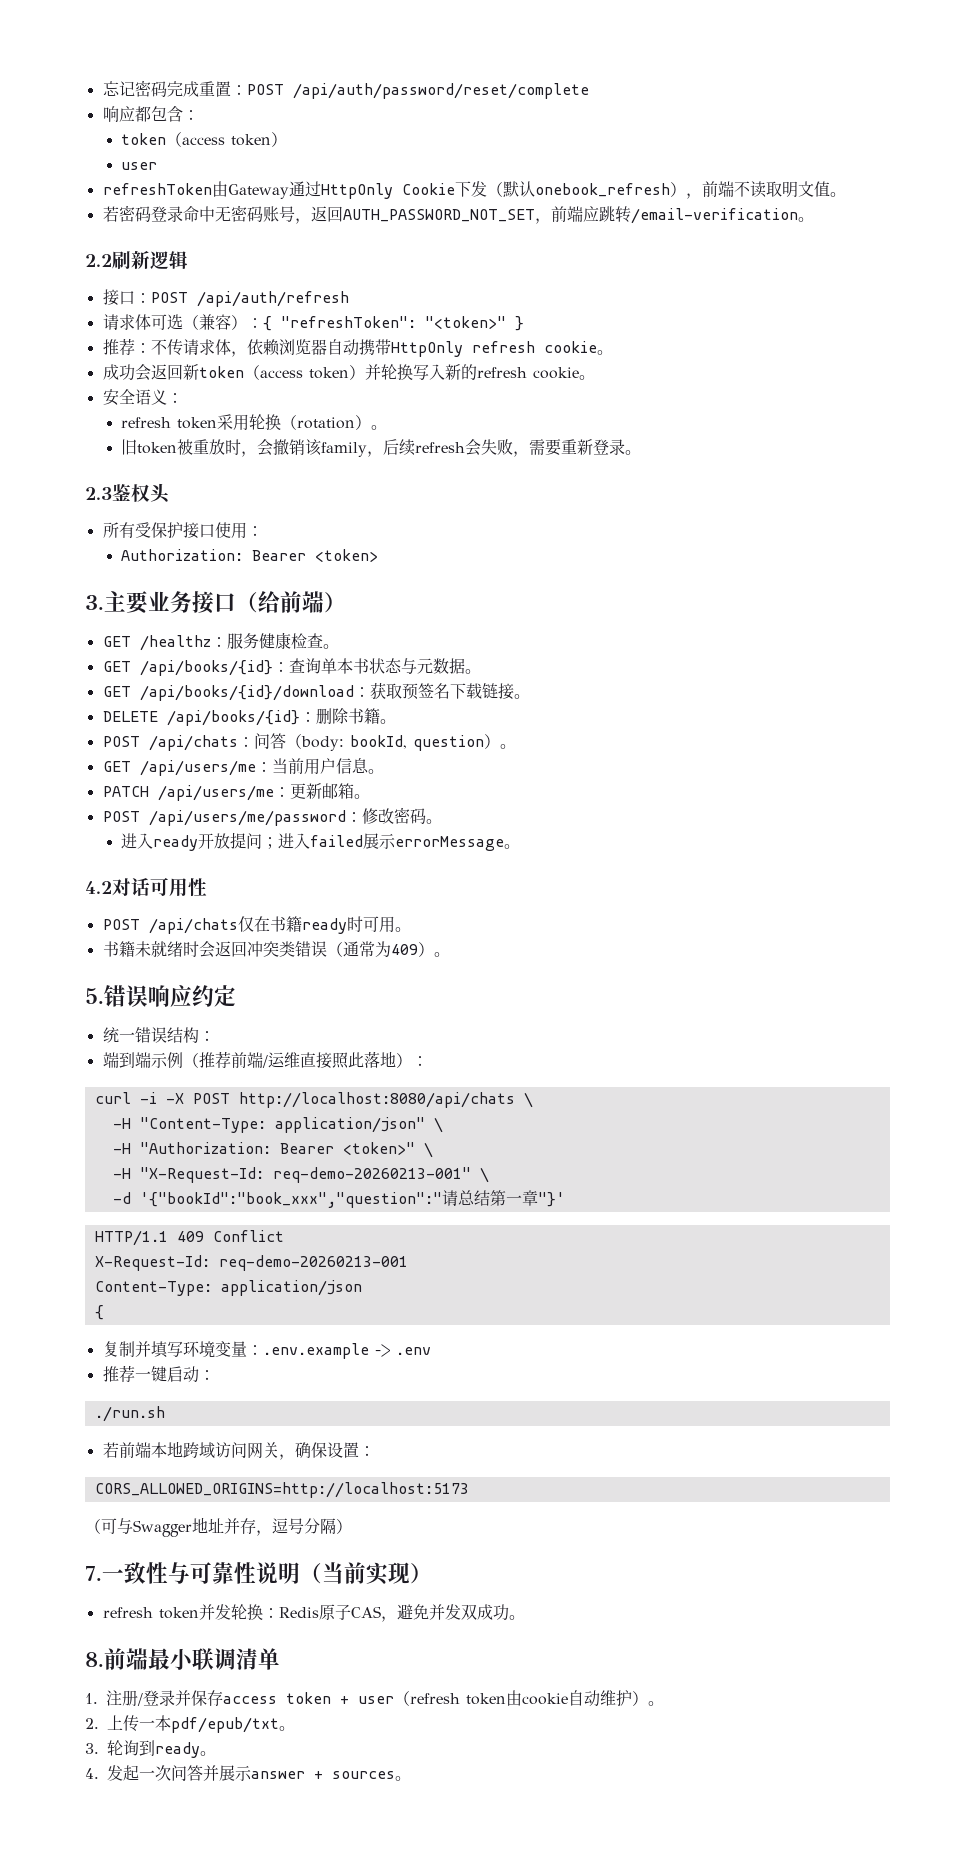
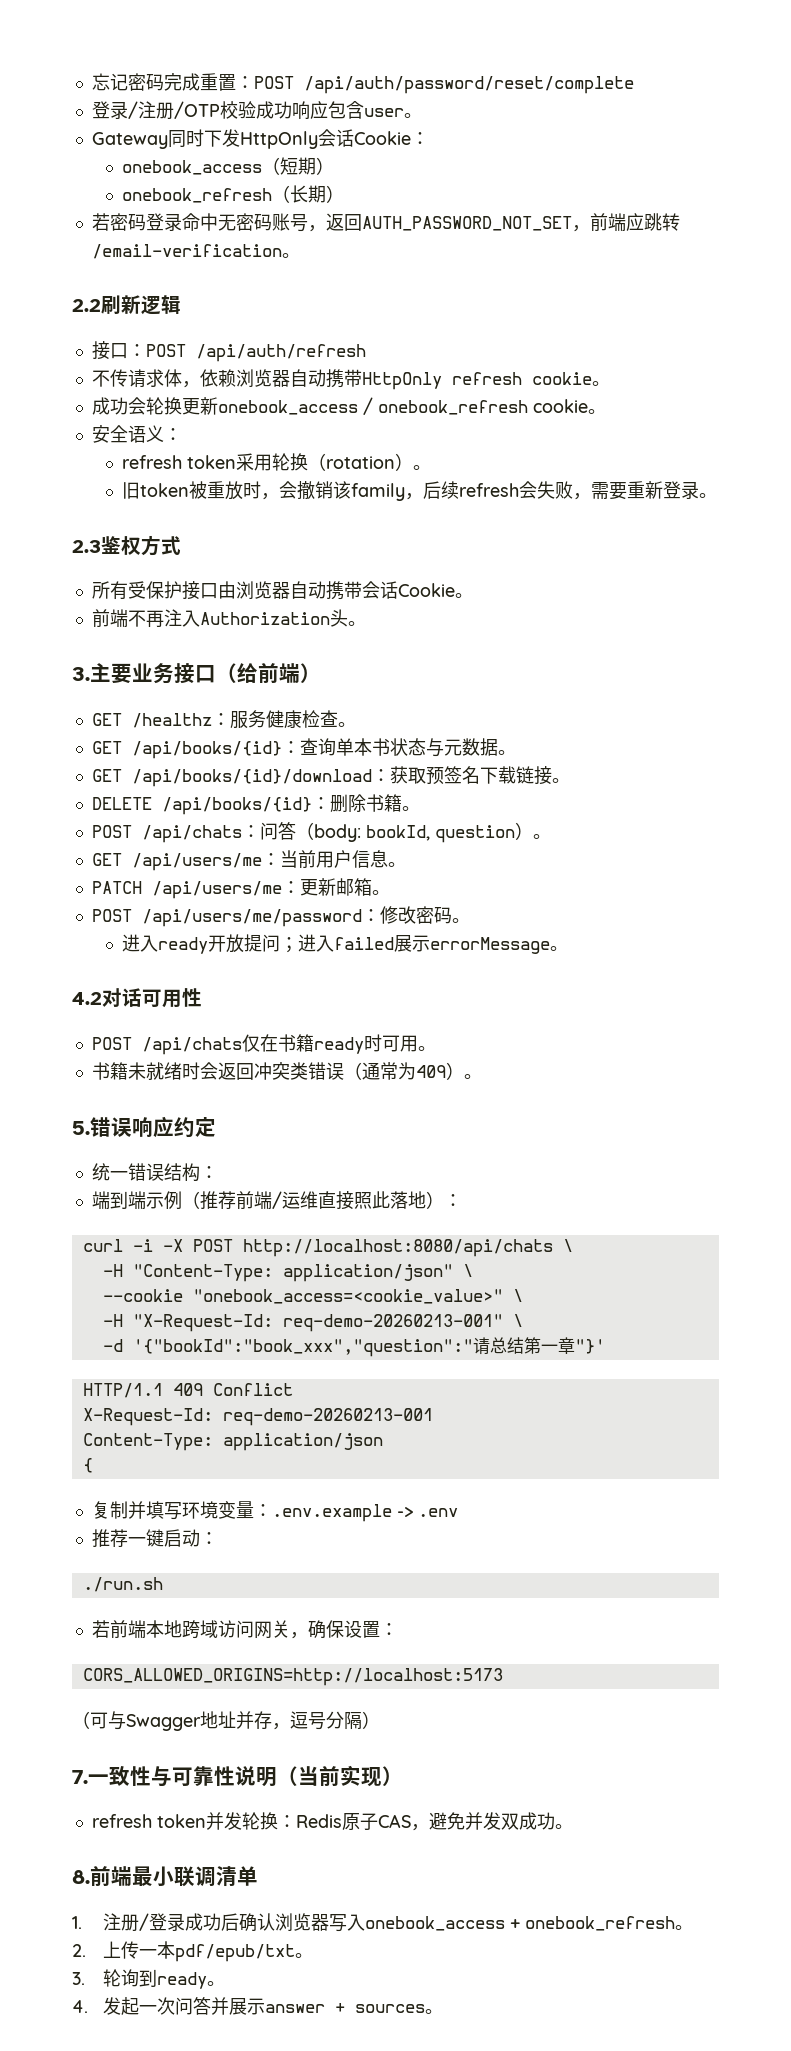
- 响应都包含：
- token（access token）
- user
- refreshToken由Gateway通过HttpOnly Cookie下发（默认onebook_refresh），前端不读取明文值。
+ 登录/注册/OTP校验成功响应包含user。
+ Gateway同时下发HttpOnly会话Cookie：
+ onebook_access（短期）
+ onebook_refresh（长期）
- 请求体可选（兼容）：{ "refreshToken": "<token>" }
- 推荐：不传请求体，依赖浏览器自动携带HttpOnly refresh cookie。
+ 不传请求体，依赖浏览器自动携带HttpOnly refresh cookie。
- 成功会返回新token（access token）并轮换写入新的refresh cookie。
+ 成功会轮换更新onebook_access / onebook_refresh cookie。
- 2.3鉴权头
+ 2.3鉴权方式
- 所有受保护接口使用：
- Authorization: Bearer <token>
+ 所有受保护接口由浏览器自动携带会话Cookie。
+ 前端不再注入Authorization头。
- -H "Authorization: Bearer <token>" \
+ --cookie "onebook_access=<cookie_value>" \
- 1.注册/登录并保存access token + user（refresh token由cookie自动维护）。
+ 1.注册/登录成功后确认浏览器写入onebook_access + onebook_refresh。

